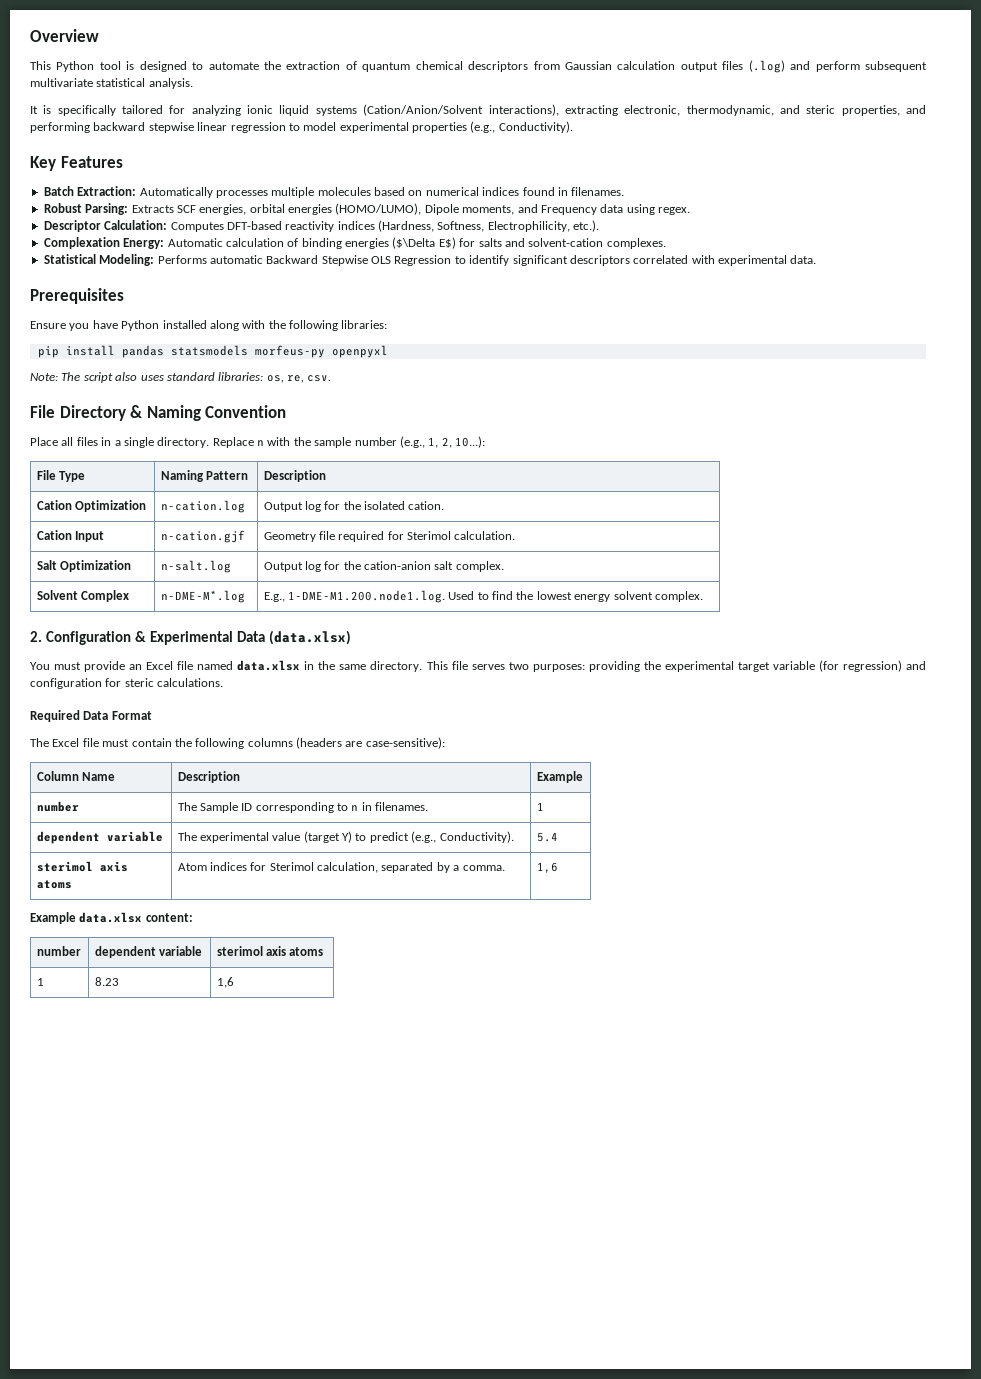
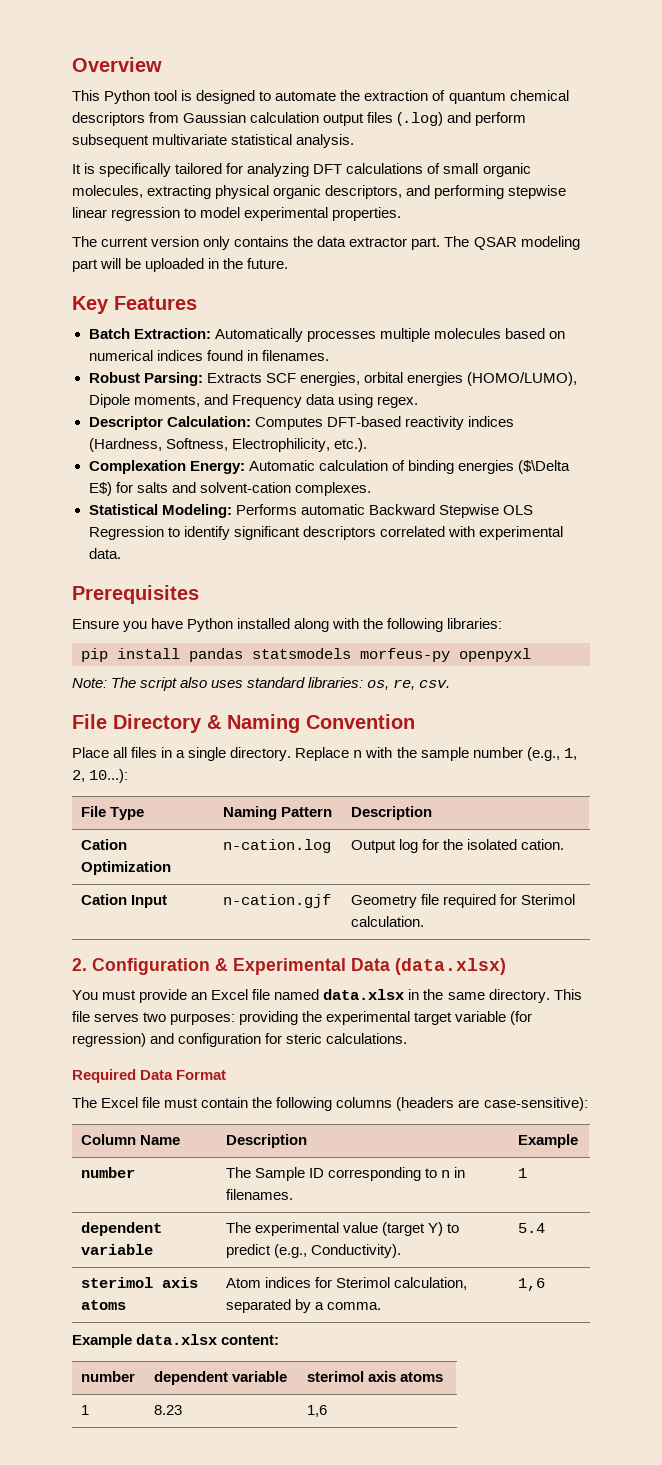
- It is specifically tailored for analyzing ionic liquid systems (Cation/Anion/Solvent interactions), extracting electronic, thermodynamic, and steric properties, and performing backward stepwise linear regression to model experimental properties (e.g., Conductivity).
+ It is specifically tailored for analyzing DFT calculations of small organic molecules, extracting physical organic descriptors, and performing stepwise linear regression to model experimental properties.
+ The current version only contains the data extractor part. The QSAR modeling part will be uploaded in the future.
- Salt Optimization | n-salt.log | Output log for the cation-anion salt complex.
- Solvent Complex | n-DME-M*.log | E.g., 1-DME-M1.200.node1.log. Used to find the lowest energy solvent complex.

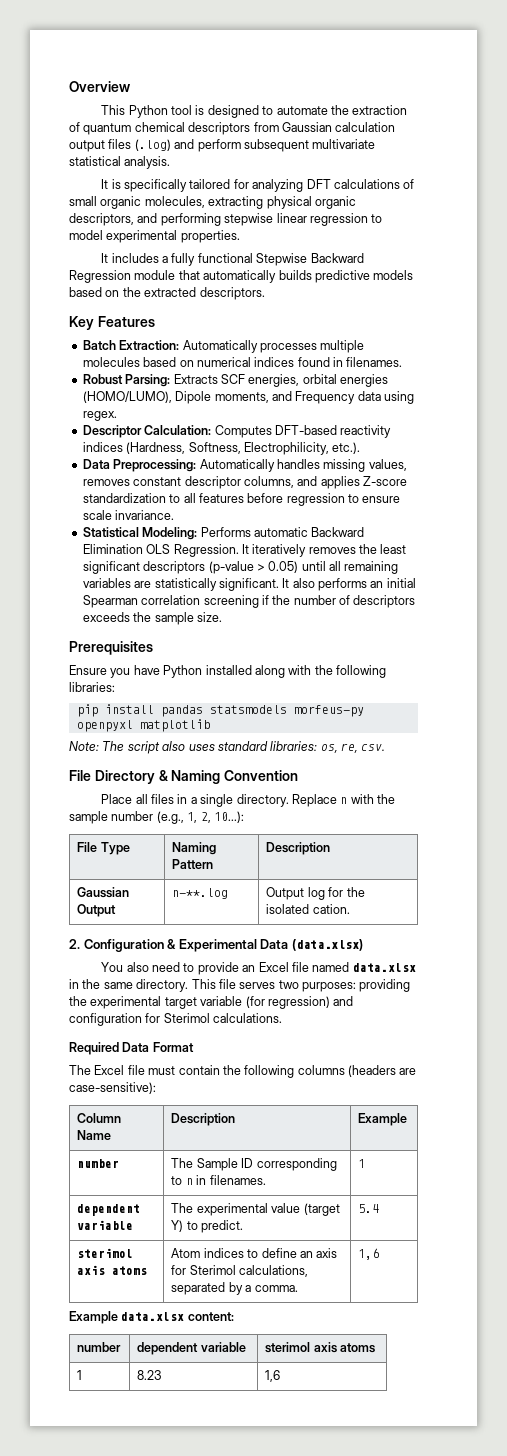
- The current version only contains the data extractor part. The QSAR modeling part will be uploaded in the future.
+ It includes a fully functional Stepwise Backward Regression module that automatically builds predictive models based on the extracted descriptors.
- Complexation Energy: Automatic calculation of binding energies ($\Delta E$) for salts and solvent-cation complexes.
+ Data Preprocessing: Automatically handles missing values, removes constant descriptor columns, and applies Z-score standardization to all features before regression to ensure scale invariance.
- Statistical Modeling: Performs automatic Backward Stepwise OLS Regression to identify significant descriptors correlated with experimental data.
+ Statistical Modeling: Performs automatic Backward Elimination OLS Regression. It iteratively removes the least significant descriptors (p-value > 0.05) until all remaining variables are statistically significant. It also performs an initial Spearman correlation screening if the number of descriptors exceeds the sample size.
- pip install pandas statsmodels morfeus-py openpyxl
+ pip install pandas statsmodels morfeus-py openpyxl matplotlib
- Cation Optimization | n-cation.log | Output log for the isolated cation.
+ Gaussian Output | n-**.log | Output log for the isolated cation.
- Cation Input | n-cation.gjf | Geometry file required for Sterimol calculation.
- You must provide an Excel file named data.xlsx in the same directory.
+ You also need to provide an Excel file named data.xlsx in the same directory.
- This file serves two purposes: providing the experimental target variable (for regression) and configuration for steric calculations.
+ This file serves two purposes: providing the experimental target variable (for regression) and configuration for Sterimol calculations.
- dependent variable | The experimental value (target Y) to predict (e.g., Conductivity). | 5.4
+ dependent variable | The experimental value (target Y) to predict. | 5.4
- sterimol axis atoms | Atom indices for Sterimol calculation, separated by a comma. | 1,6
+ sterimol axis atoms | Atom indices to define an axis for Sterimol calculations, separated by a comma. | 1,6

